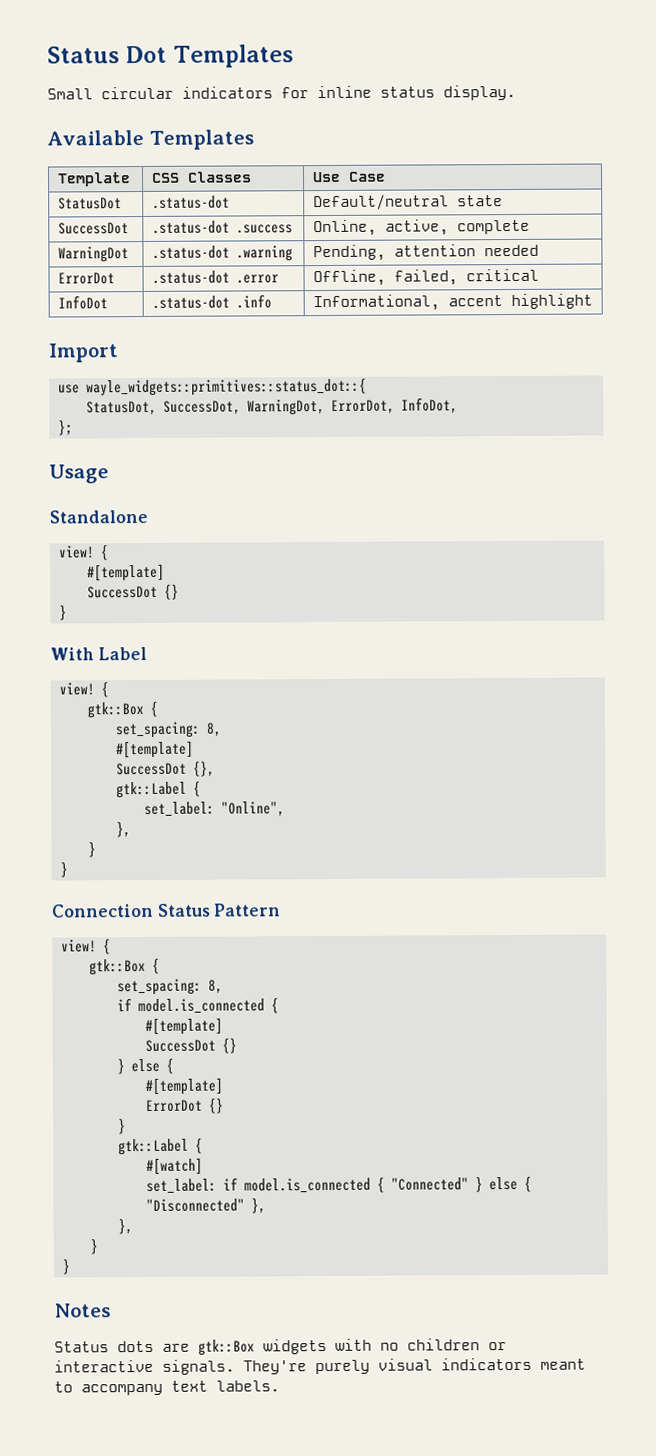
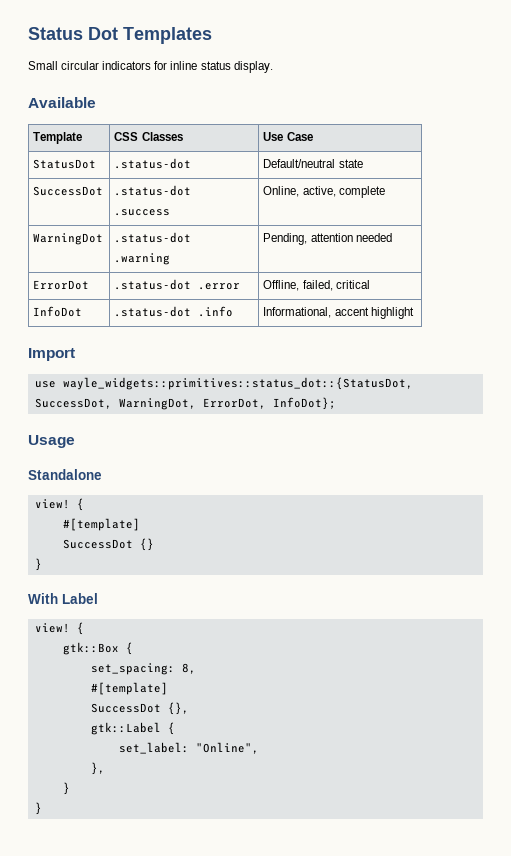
- Available Templates
+ Available
- use wayle_widgets::primitives::status_dot::{
- StatusDot, SuccessDot, WarningDot, ErrorDot, InfoDot,
- };
+ use wayle_widgets::primitives::status_dot::{StatusDot, SuccessDot, WarningDot, ErrorDot, InfoDot};
- Connection Status Pattern
- view! {
- gtk::Box {
- set_spacing: 8,
- if model.is_connected {
- #[template]
- SuccessDot {}
- } else {
- #[template]
- ErrorDot {}
- }
- gtk::Label {
- #[watch]
- set_label: if model.is_connected { "Connected" } else { "Disconnected" },
- },
- }
- }
- Notes
- Status dots are gtk::Box widgets with no children or interactive signals. They're purely visual indicators meant to accompany text labels.

